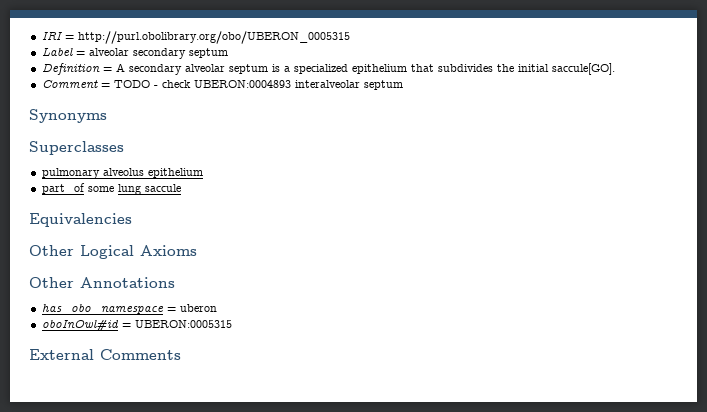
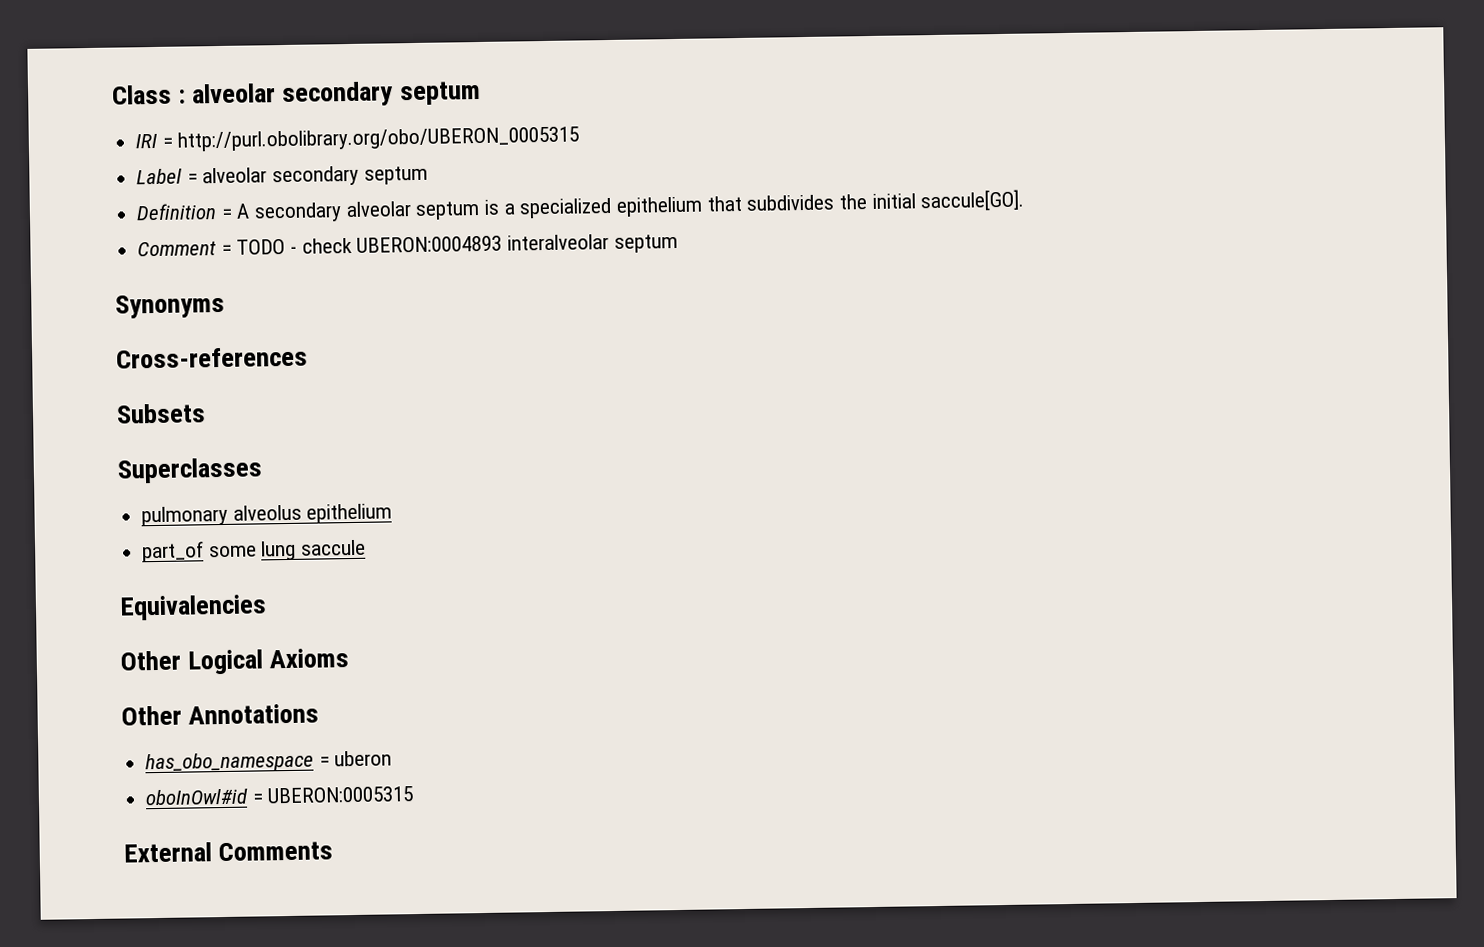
+ Class : alveolar secondary septum
+ Cross-references
+ Subsets

